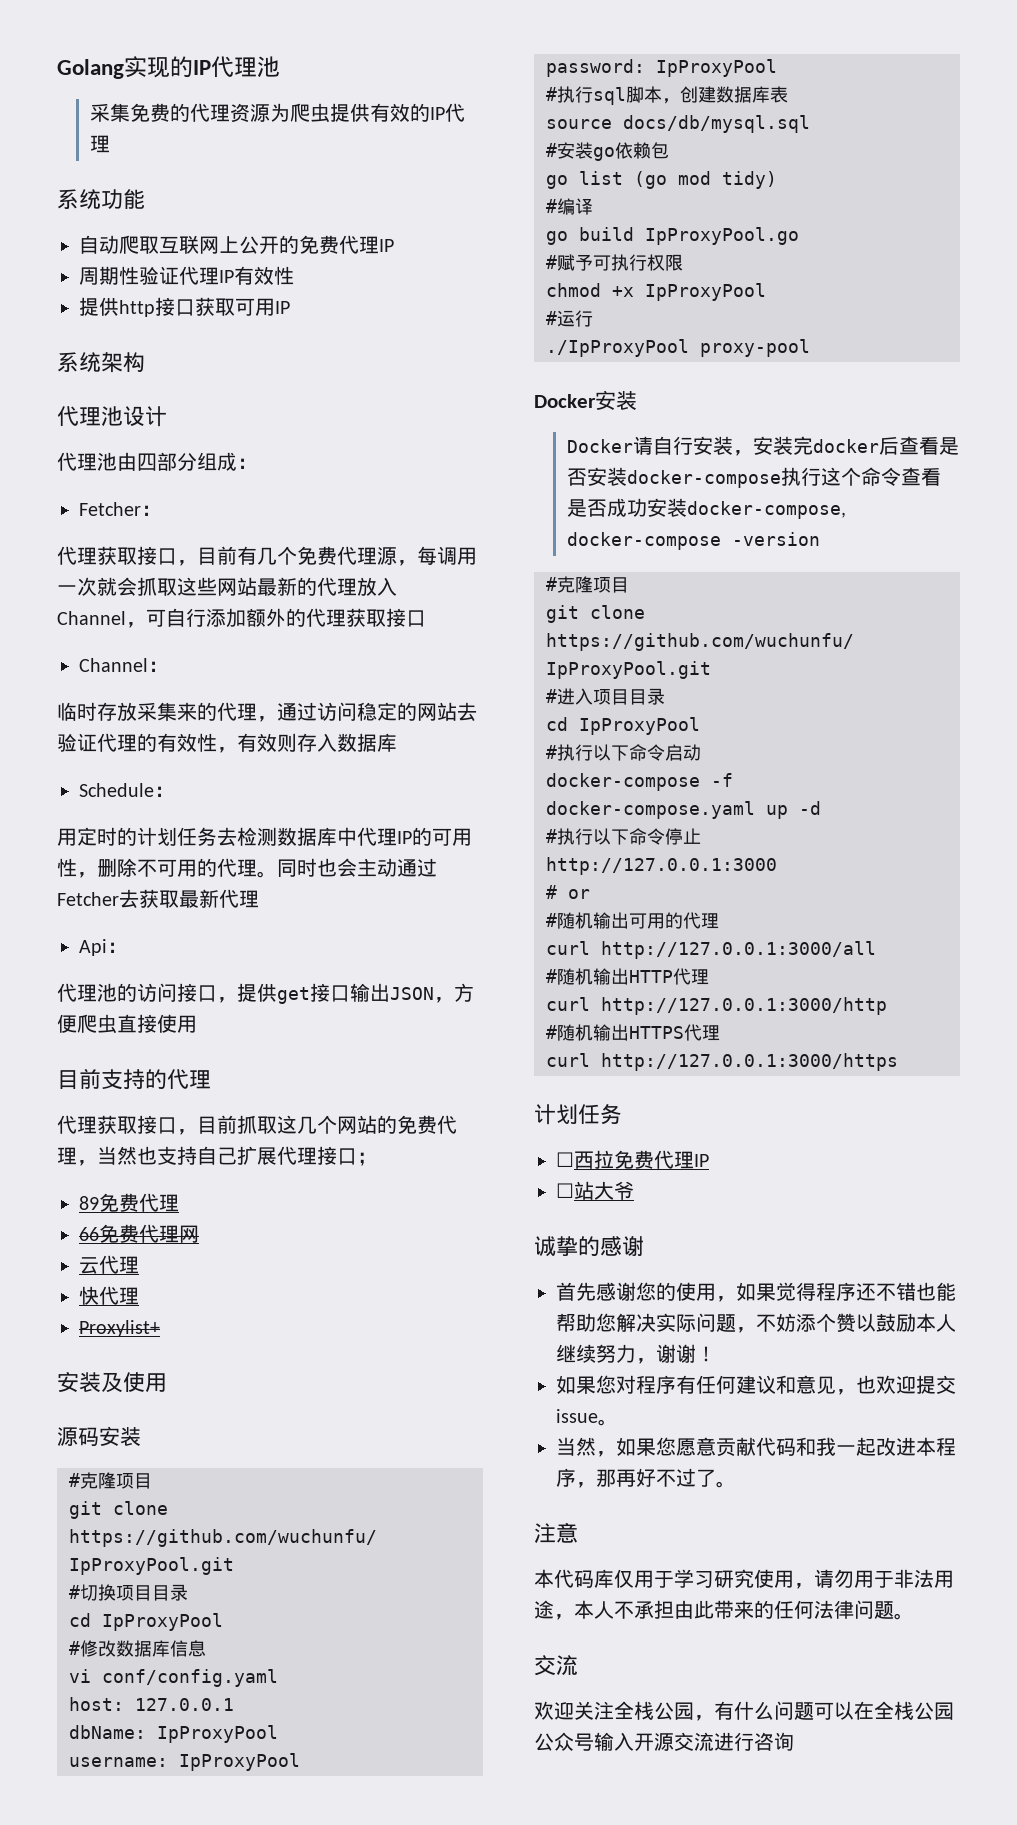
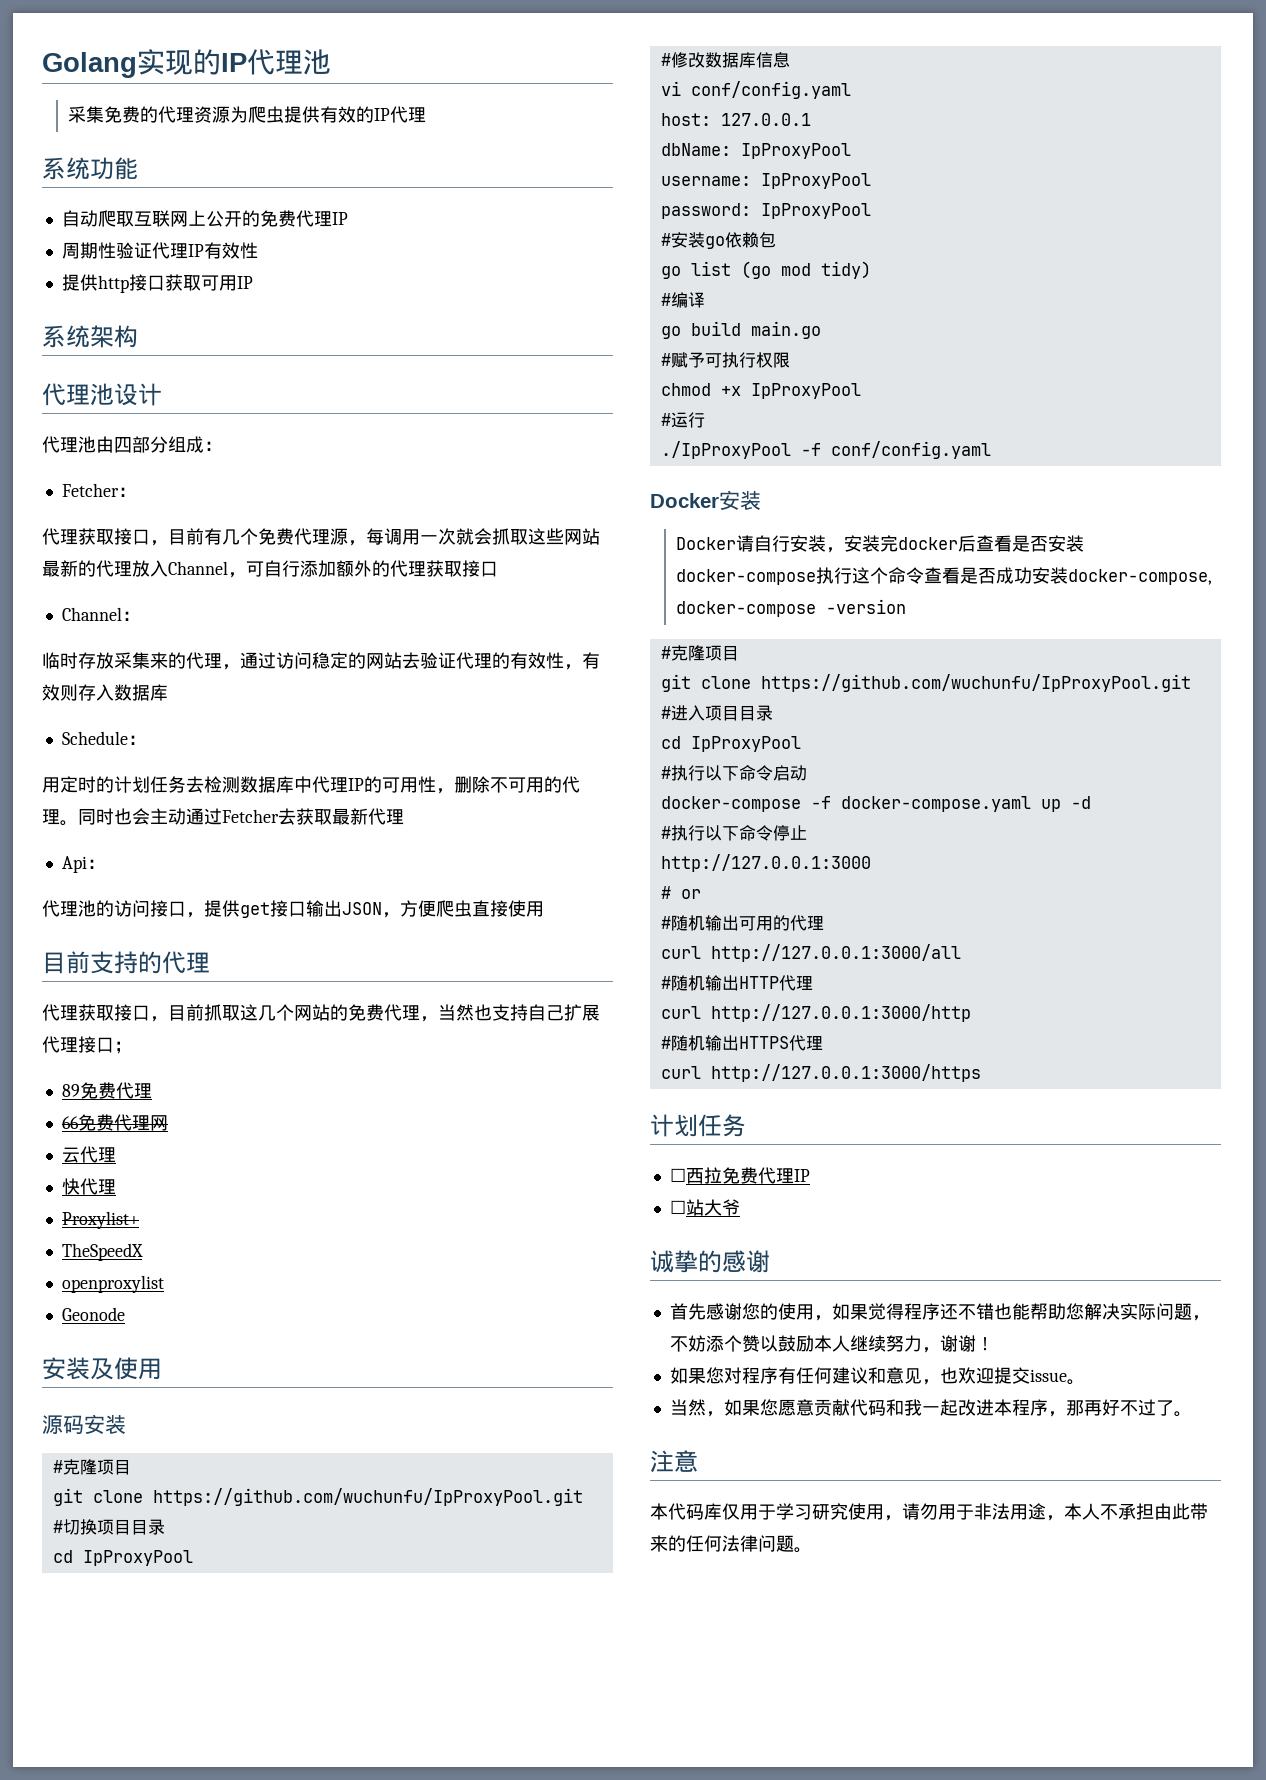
+ TheSpeedX
+ openproxylist
+ Geonode
- #执行sql脚本，创建数据库表
- source docs/db/mysql.sql
- go build IpProxyPool.go
+ go build main.go
- ./IpProxyPool proxy-pool
+ ./IpProxyPool -f conf/config.yaml
  本代码库仅用于学习研究使用，请勿用于非法用途，本人不承担由此带来的任何法律问题。
- 交流
- 欢迎关注全栈公园，有什么问题可以在全栈公园公众号输入开源交流进行咨询

